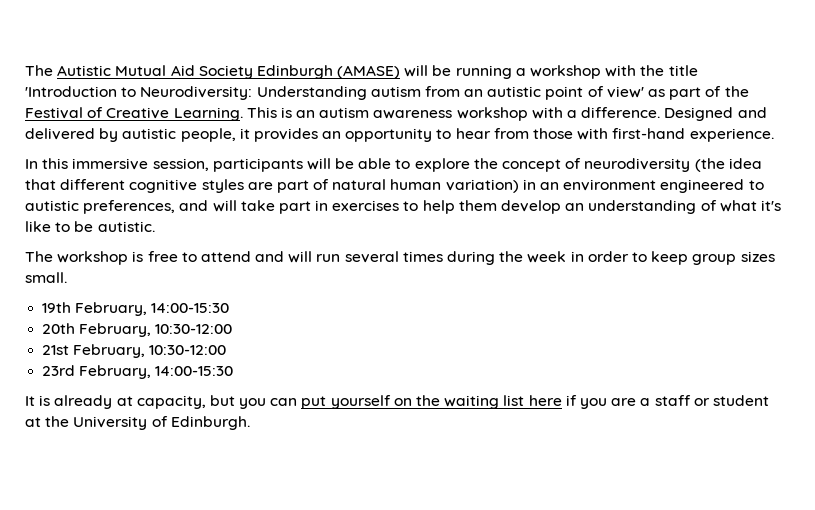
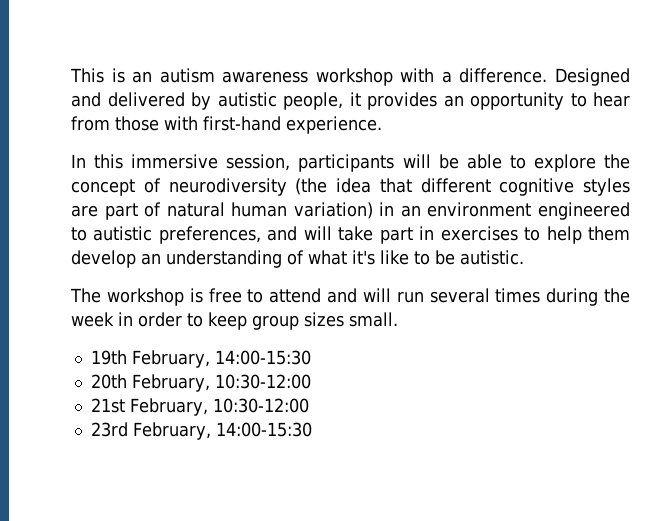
- The Autistic Mutual Aid Society Edinburgh (AMASE) will be running a workshop with the title 'Introduction to Neurodiversity: Understanding autism from an autistic point of view' as part of the Festival of Creative Learning.
- It is already at capacity, but you can put yourself on the waiting list here if you are a staff or student at the University of Edinburgh.

